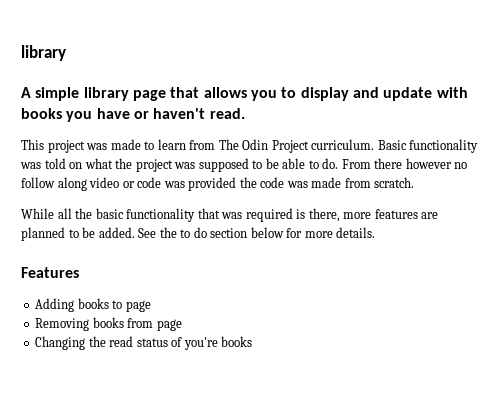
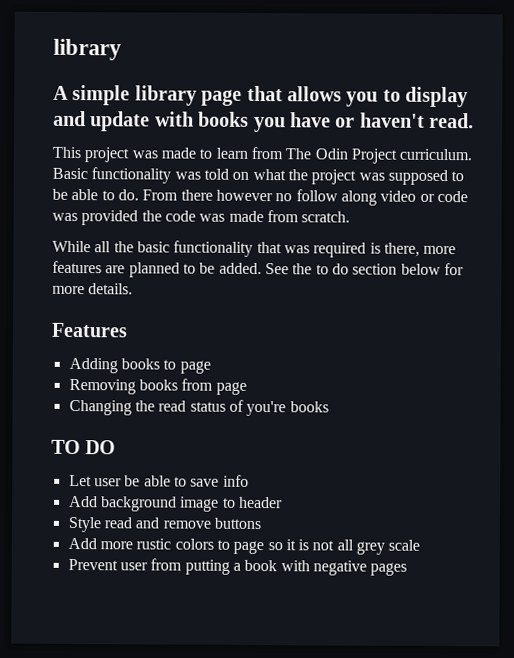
+ TO DO
+ Let user be able to save info
+ Add background image to header
+ Style read and remove buttons
+ Add more rustic colors to page so it is not all grey scale
+ Prevent user from putting a book with negative pages

